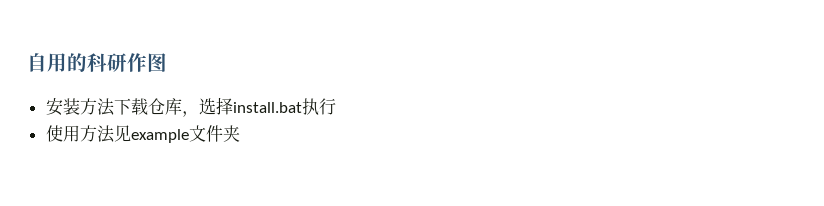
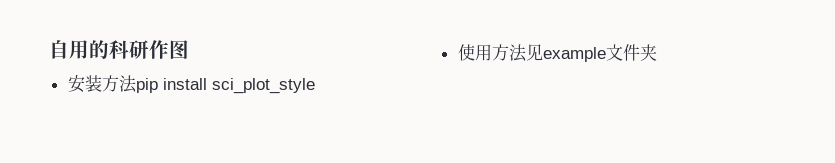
- 安装方法下载仓库，选择install.bat执行
+ 安装方法pip install sci_plot_style

